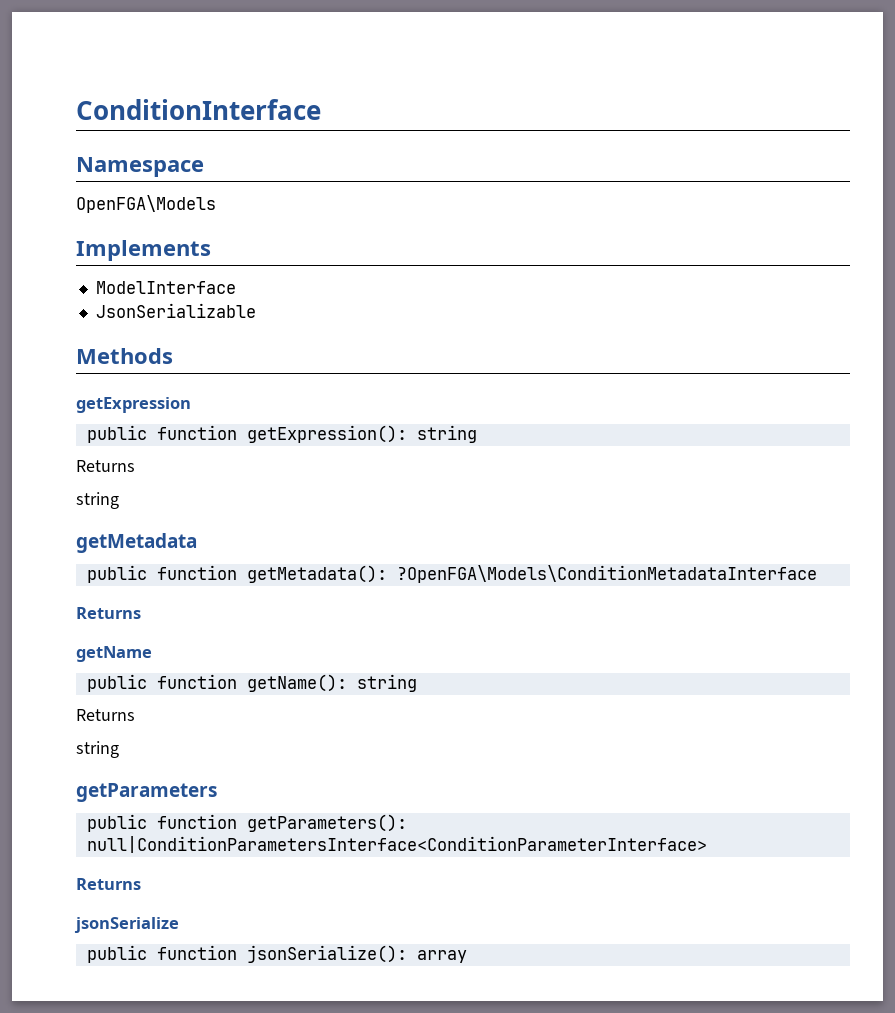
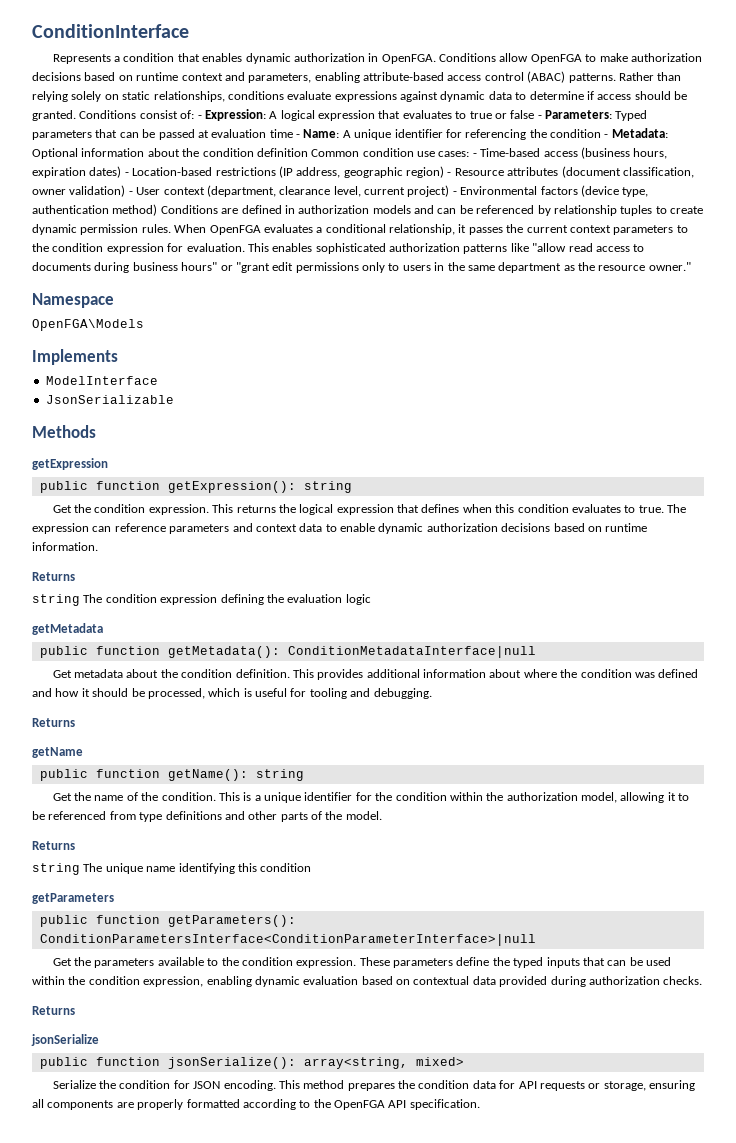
+ Represents a condition that enables dynamic authorization in OpenFGA. Conditions allow OpenFGA to make authorization decisions based on runtime context and parameters, enabling attribute-based access control (ABAC) patterns. Rather than relying solely on static relationships, conditions evaluate expressions against dynamic data to determine if access should be granted. Conditions consist of: - Expression: A logical expression that evaluates to true or false - Parameters: Typed parameters that can be passed at evaluation time - Name: A unique identifier for referencing the condition - Metadata: Optional information about the condition definition Common condition use cases: - Time-based access (business hours, expiration dates) - Location-based restrictions (IP address, geographic region) - Resource attributes (document classification, owner validation) - User context (department, clearance level, current project) - Environmental factors (device type, authentication method) Conditions are defined in authorization models and can be referenced by relationship tuples to create dynamic permission rules. When OpenFGA evaluates a conditional relationship, it passes the current context parameters to the condition expression for evaluation. This enables sophisticated authorization patterns like "allow read access to documents during business hours" or "grant edit permissions only to users in the same department as the resource owner."
  public function getExpression(): string
+ Get the condition expression. This returns the logical expression that defines when this condition evaluates to true. The expression can reference parameters and context data to enable dynamic authorization decisions based on runtime information.
  Returns
- string
+ string The condition expression defining the evaluation logic
  getMetadata
- public function getMetadata(): ?OpenFGA\Models\ConditionMetadataInterface
+ public function getMetadata(): ConditionMetadataInterface|null
+ Get metadata about the condition definition. This provides additional information about where the condition was defined and how it should be processed, which is useful for tooling and debugging.
  public function getName(): string
+ Get the name of the condition. This is a unique identifier for the condition within the authorization model, allowing it to be referenced from type definitions and other parts of the model.
  Returns
- string
+ string The unique name identifying this condition
  getParameters
- public function getParameters(): null|ConditionParametersInterface<ConditionParameterInterface>
+ public function getParameters(): ConditionParametersInterface<ConditionParameterInterface>|null
+ Get the parameters available to the condition expression. These parameters define the typed inputs that can be used within the condition expression, enabling dynamic evaluation based on contextual data provided during authorization checks.
- public function jsonSerialize(): array
+ public function jsonSerialize(): array<string, mixed>
+ Serialize the condition for JSON encoding. This method prepares the condition data for API requests or storage, ensuring all components are properly formatted according to the OpenFGA API specification.

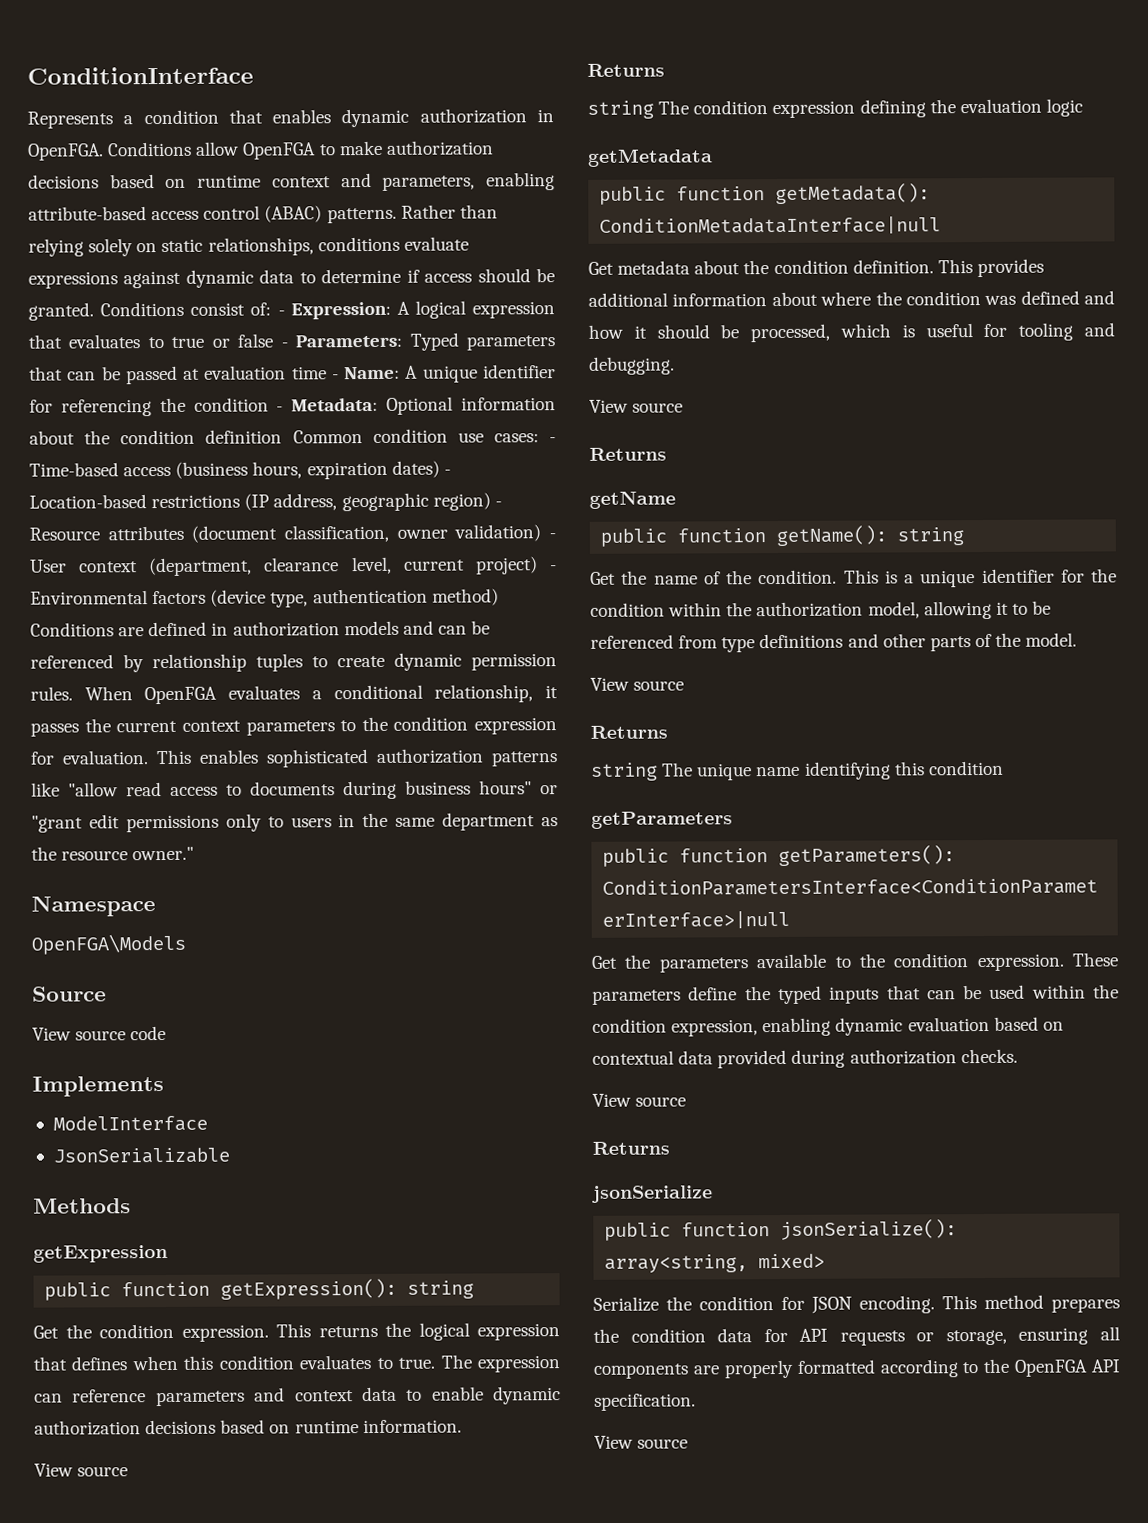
+ Source
+ View source code
  The expression can reference parameters and context data to enable dynamic authorization decisions based on runtime information.
+ View source
  This provides additional information about where the condition was defined and how it should be processed, which is useful for tooling and debugging.
+ View source
  This is a unique identifier for the condition within the authorization model, allowing it to be referenced from type definitions and other parts of the model.
+ View source
  These parameters define the typed inputs that can be used within the condition expression, enabling dynamic evaluation based on contextual data provided during authorization checks.
+ View source
  This method prepares the condition data for API requests or storage, ensuring all components are properly formatted according to the OpenFGA API specification.
+ View source

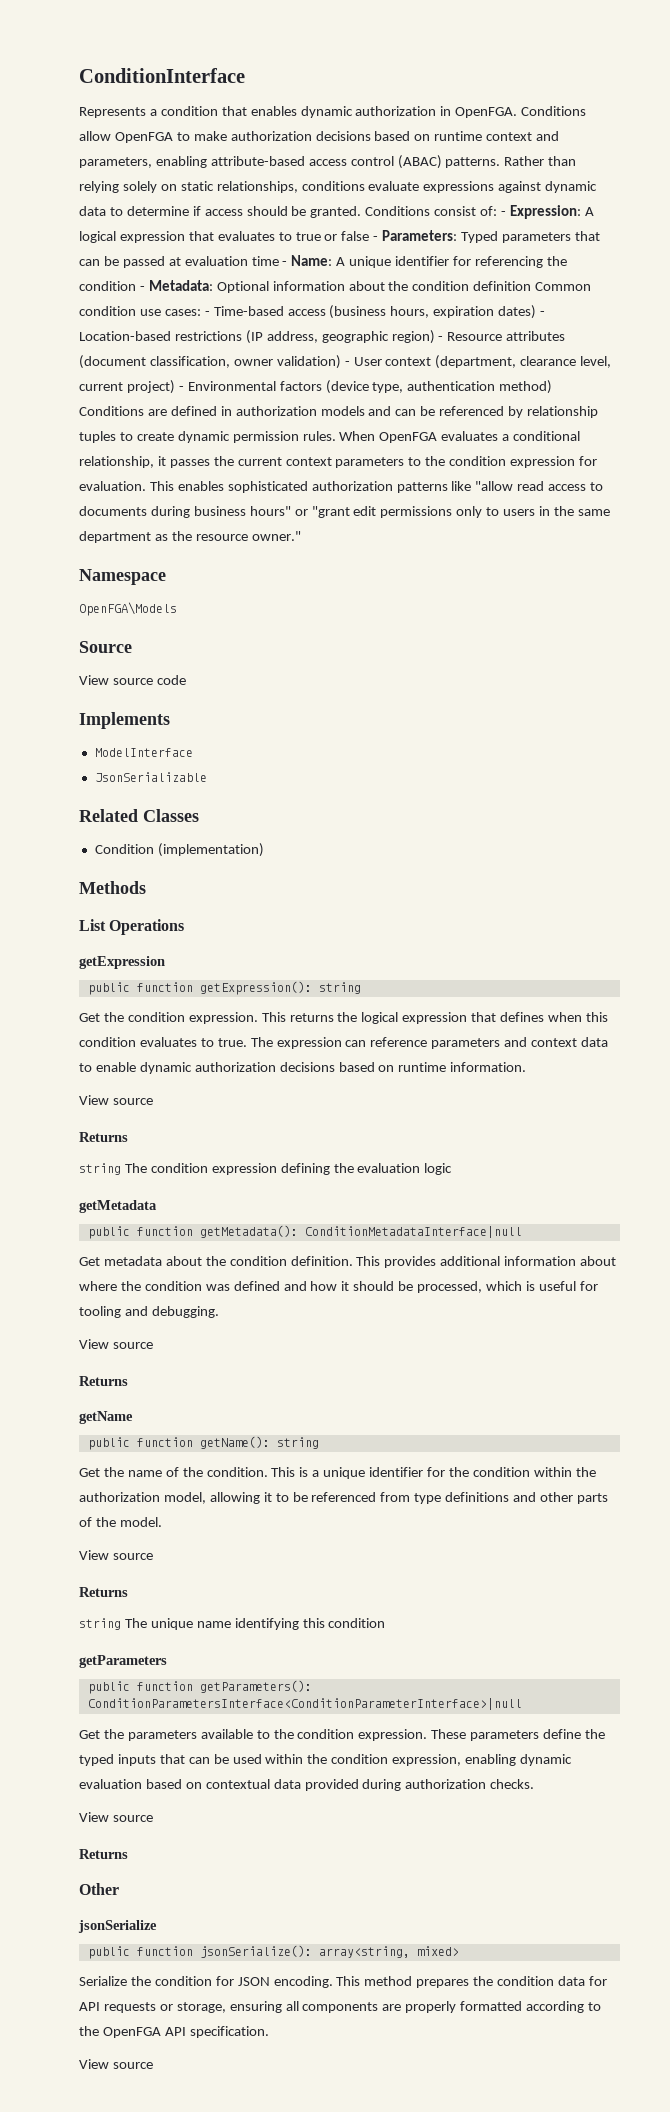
+ Related Classes
+ Condition (implementation)
+ List Operations
+ Other

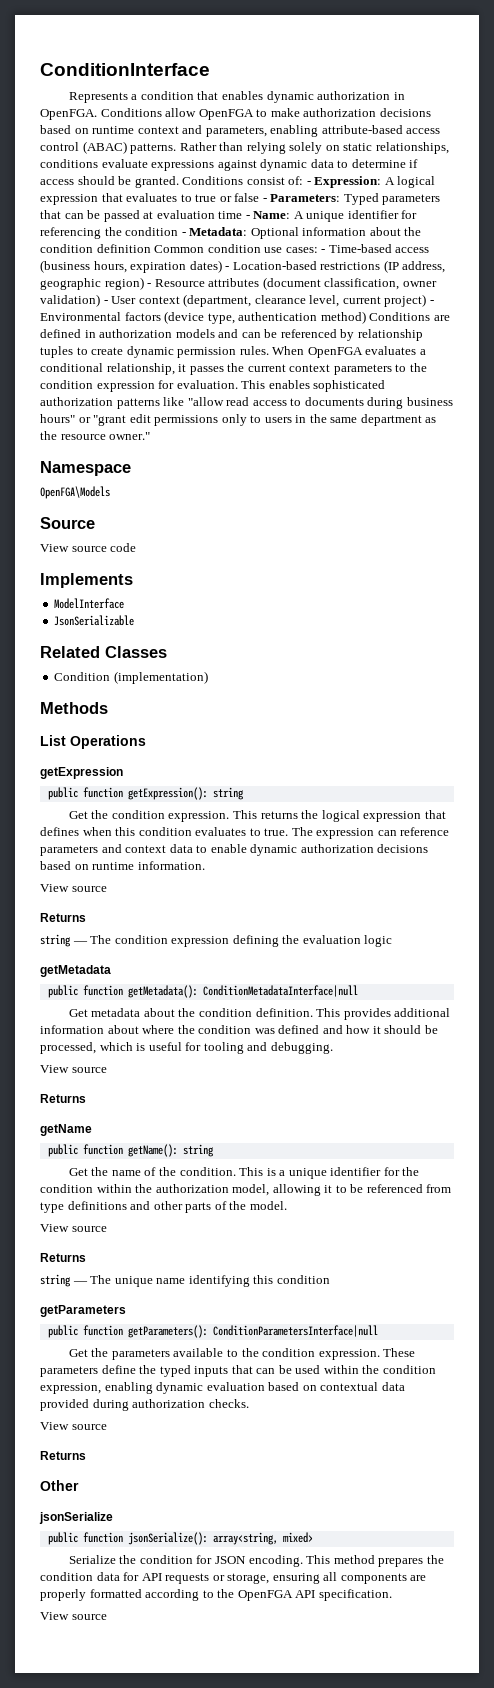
- string The condition expression defining the evaluation logic
+ string — The condition expression defining the evaluation logic
- string The unique name identifying this condition
+ string — The unique name identifying this condition
- public function getParameters(): ConditionParametersInterface<ConditionParameterInterface>|null
+ public function getParameters(): ConditionParametersInterface|null

